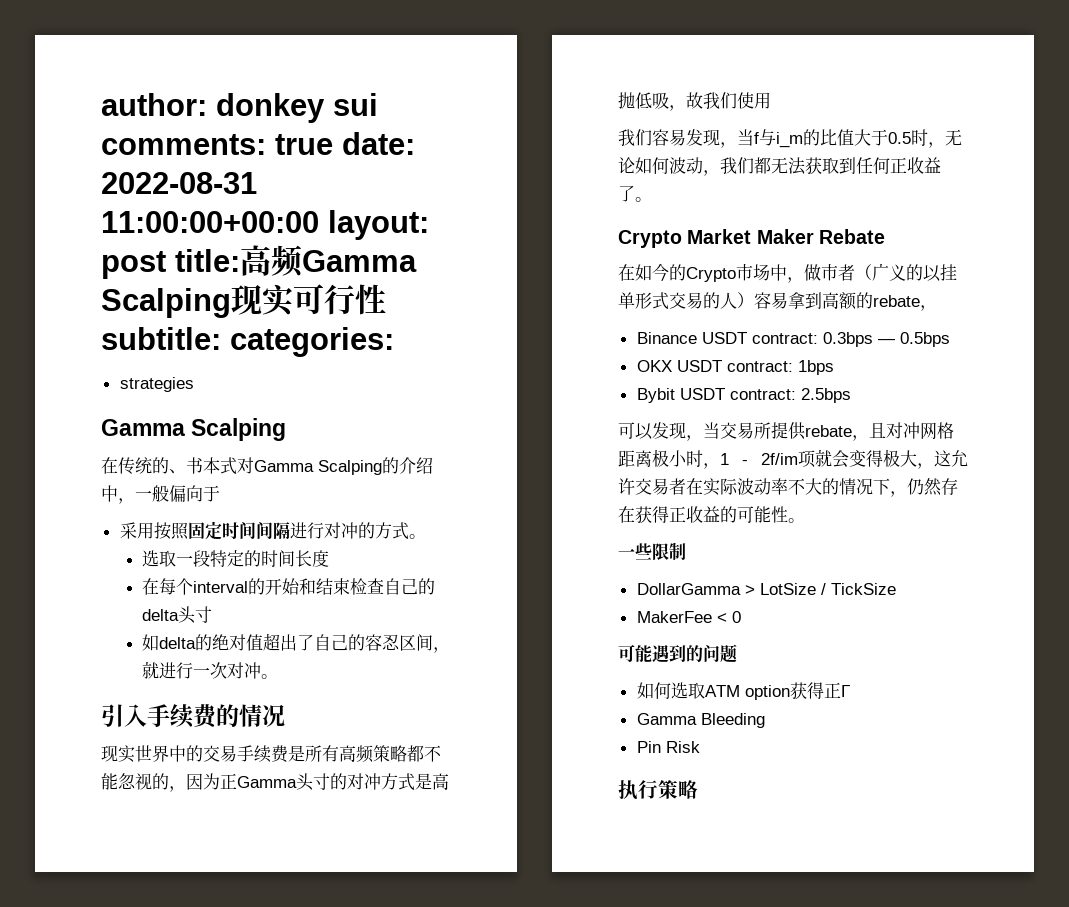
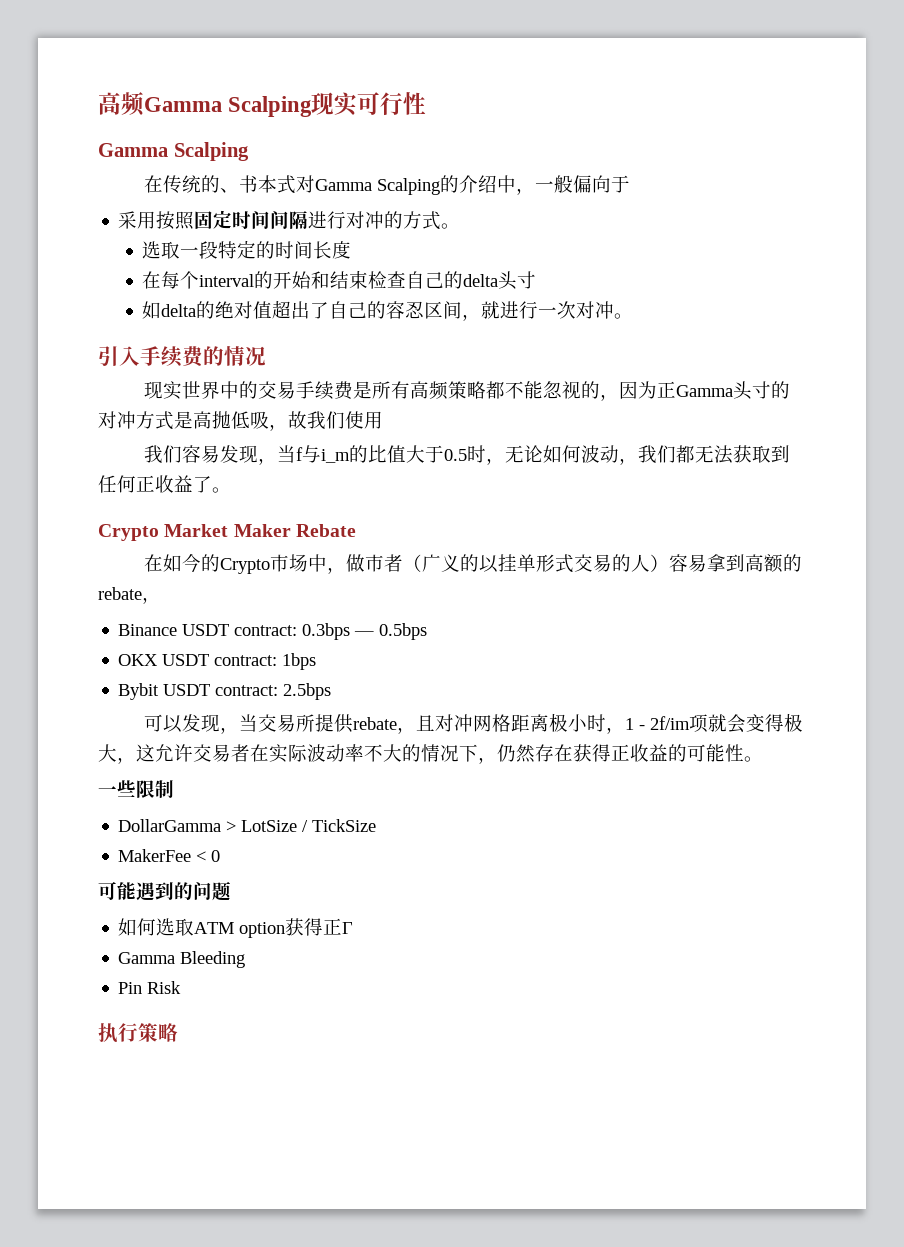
- author: donkey sui comments: true date: 2022-08-31 11:00:00+00:00 layout: post title:高频Gamma Scalping现实可行性subtitle: categories:
- strategies
+ 高频Gamma Scalping现实可行性

